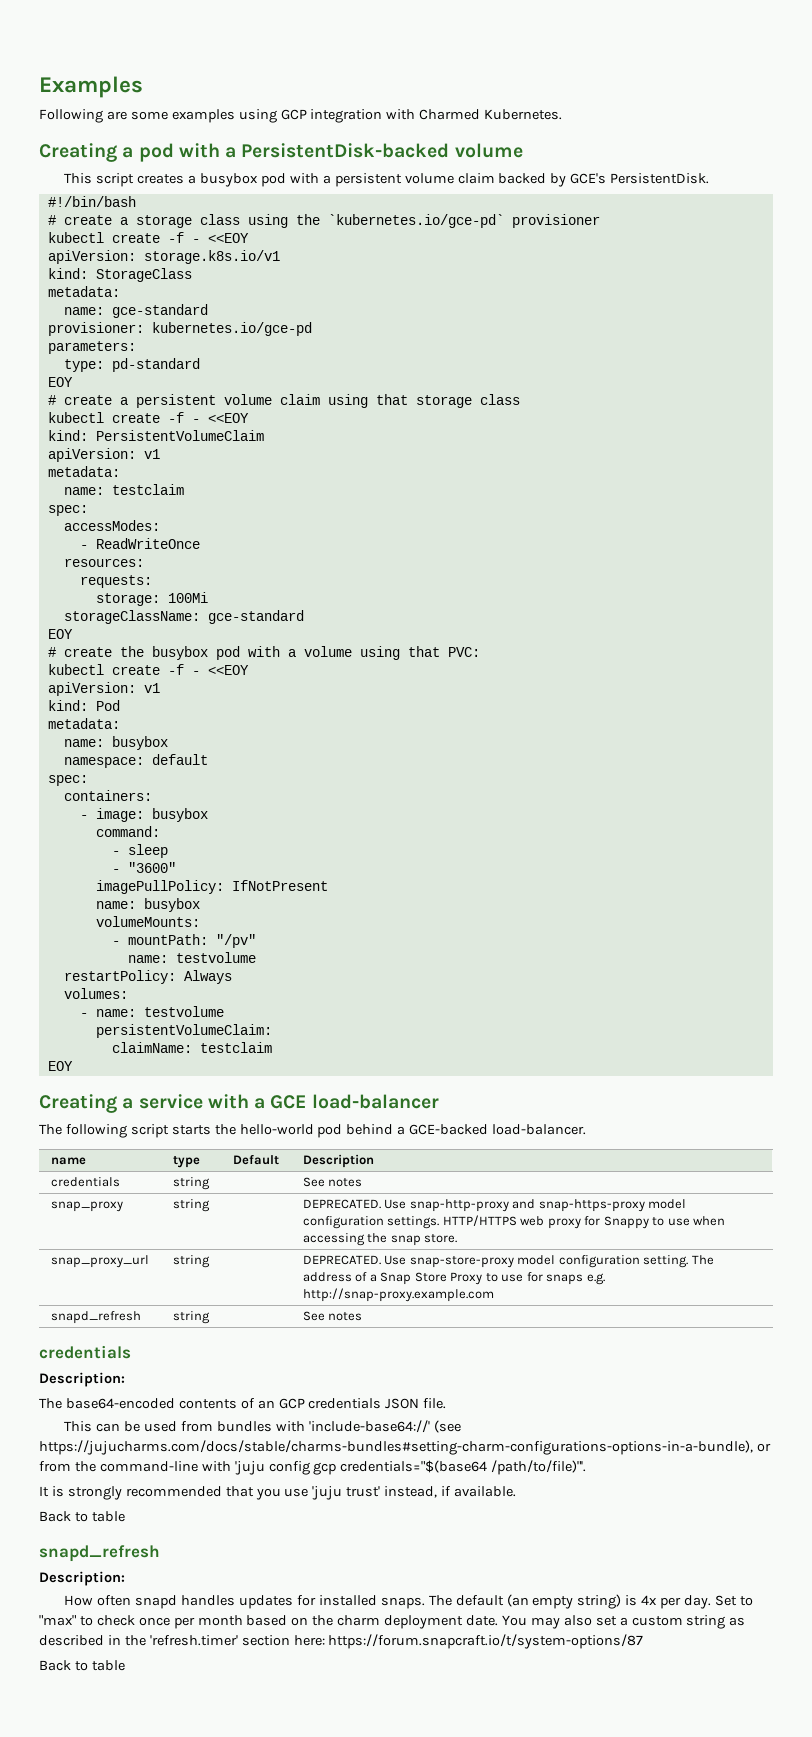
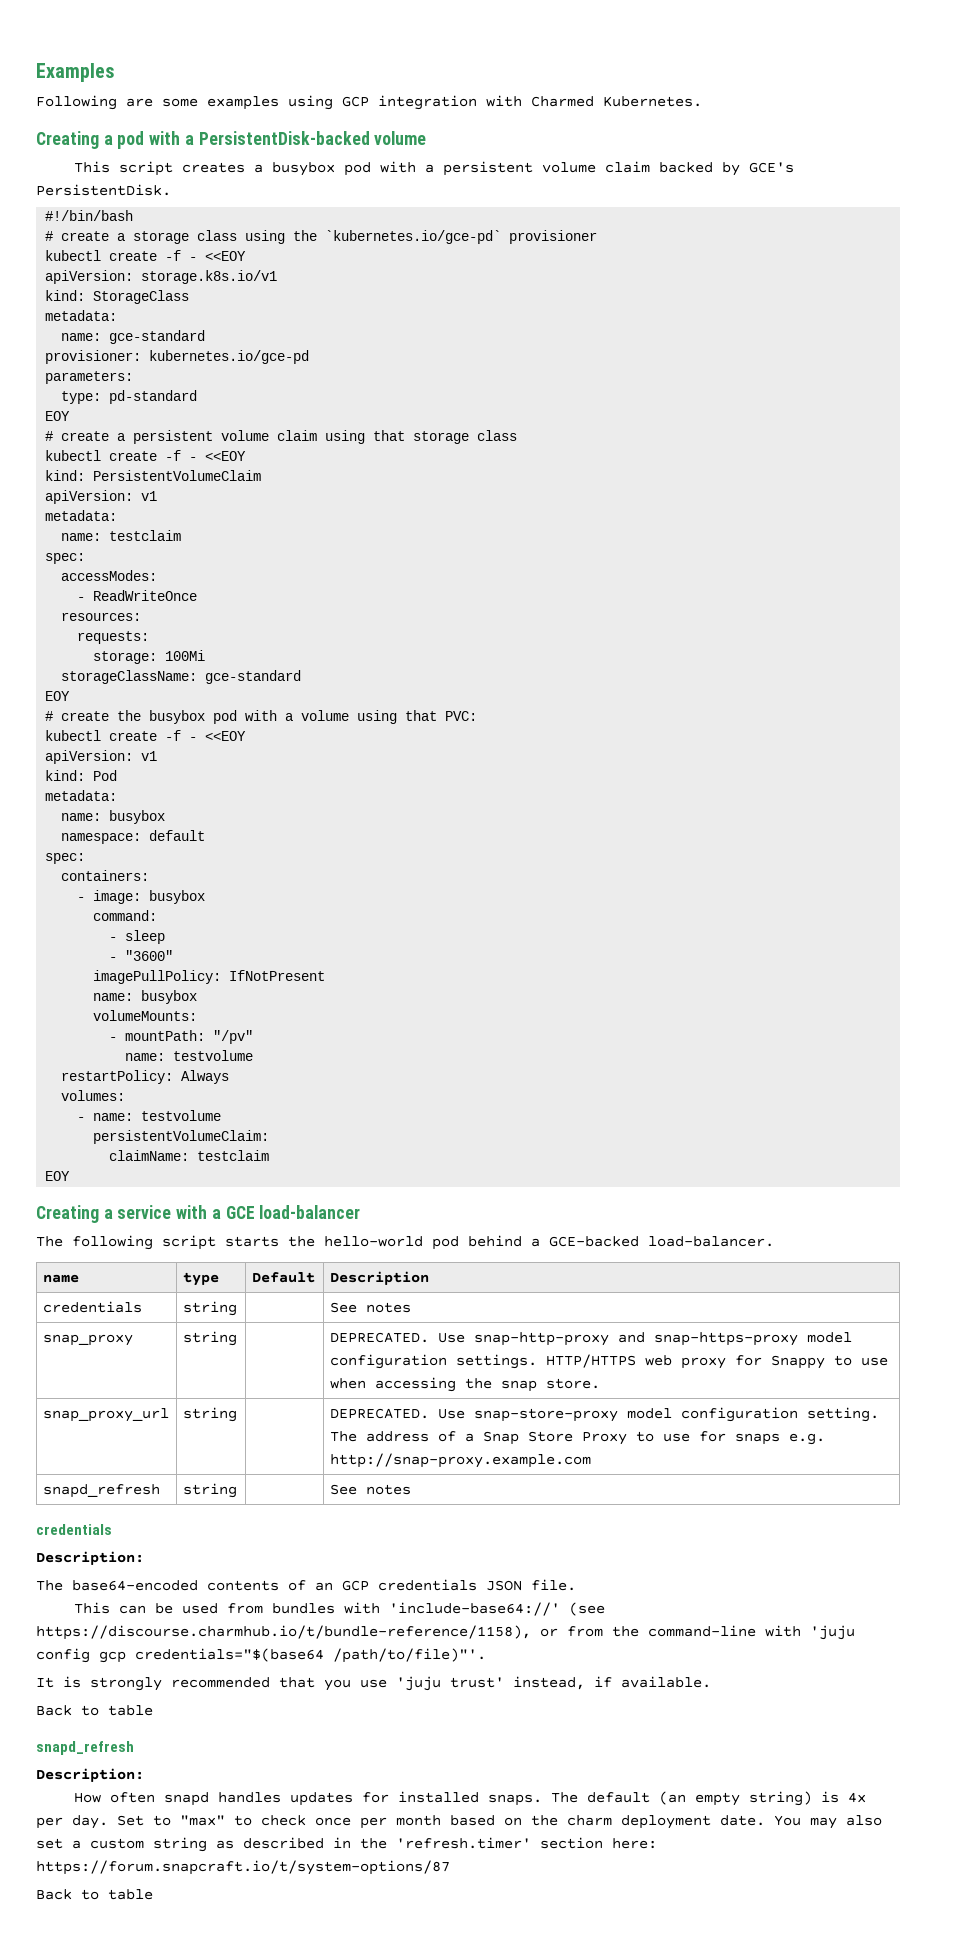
- This can be used from bundles with 'include-base64://' (see https://jujucharms.com/docs/stable/charms-bundles#setting-charm-configurations-options-in-a-bundle), or from the command-line with 'juju config gcp credentials="$(base64 /path/to/file)"'.
+ This can be used from bundles with 'include-base64://' (see https://discourse.charmhub.io/t/bundle-reference/1158), or from the command-line with 'juju config gcp credentials="$(base64 /path/to/file)"'.

